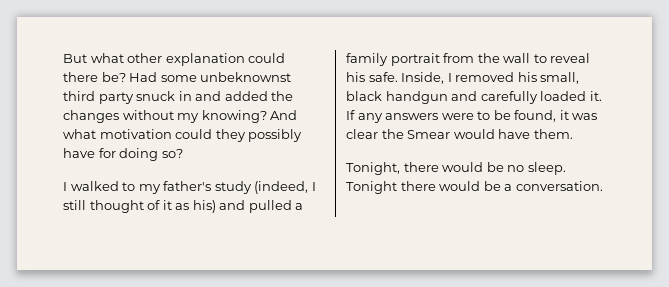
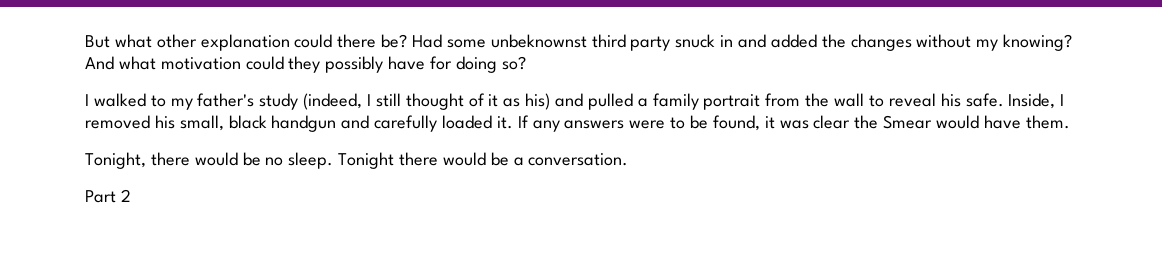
+ Part 2

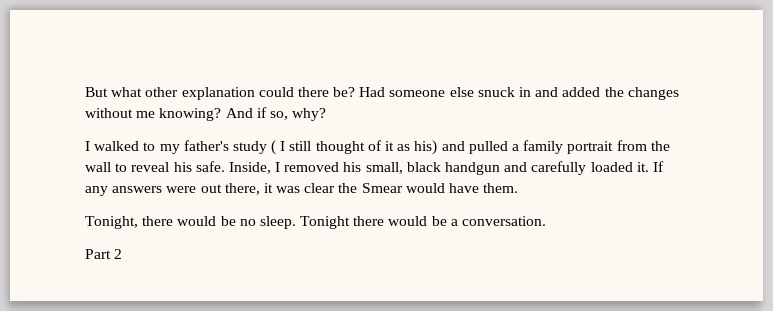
- Had some unbeknownst third party snuck in and added the changes without my knowing?
+ Had someone else snuck in and added the changes without me knowing?
- And what motivation could they possibly have for doing so?
+ And if so, why?
- I walked to my father's study (indeed, I still thought of it as his) and pulled a family portrait from the wall to reveal his safe.
+ I walked to my father's study ( I still thought of it as his) and pulled a family portrait from the wall to reveal his safe.
- If any answers were to be found, it was clear the Smear would have them.
+ If any answers were out there, it was clear the Smear would have them.

